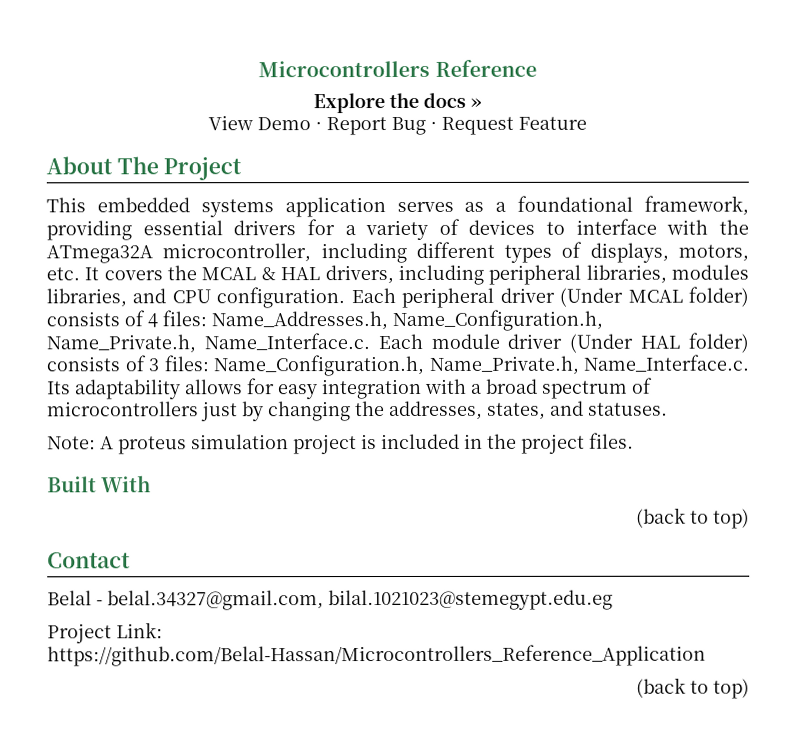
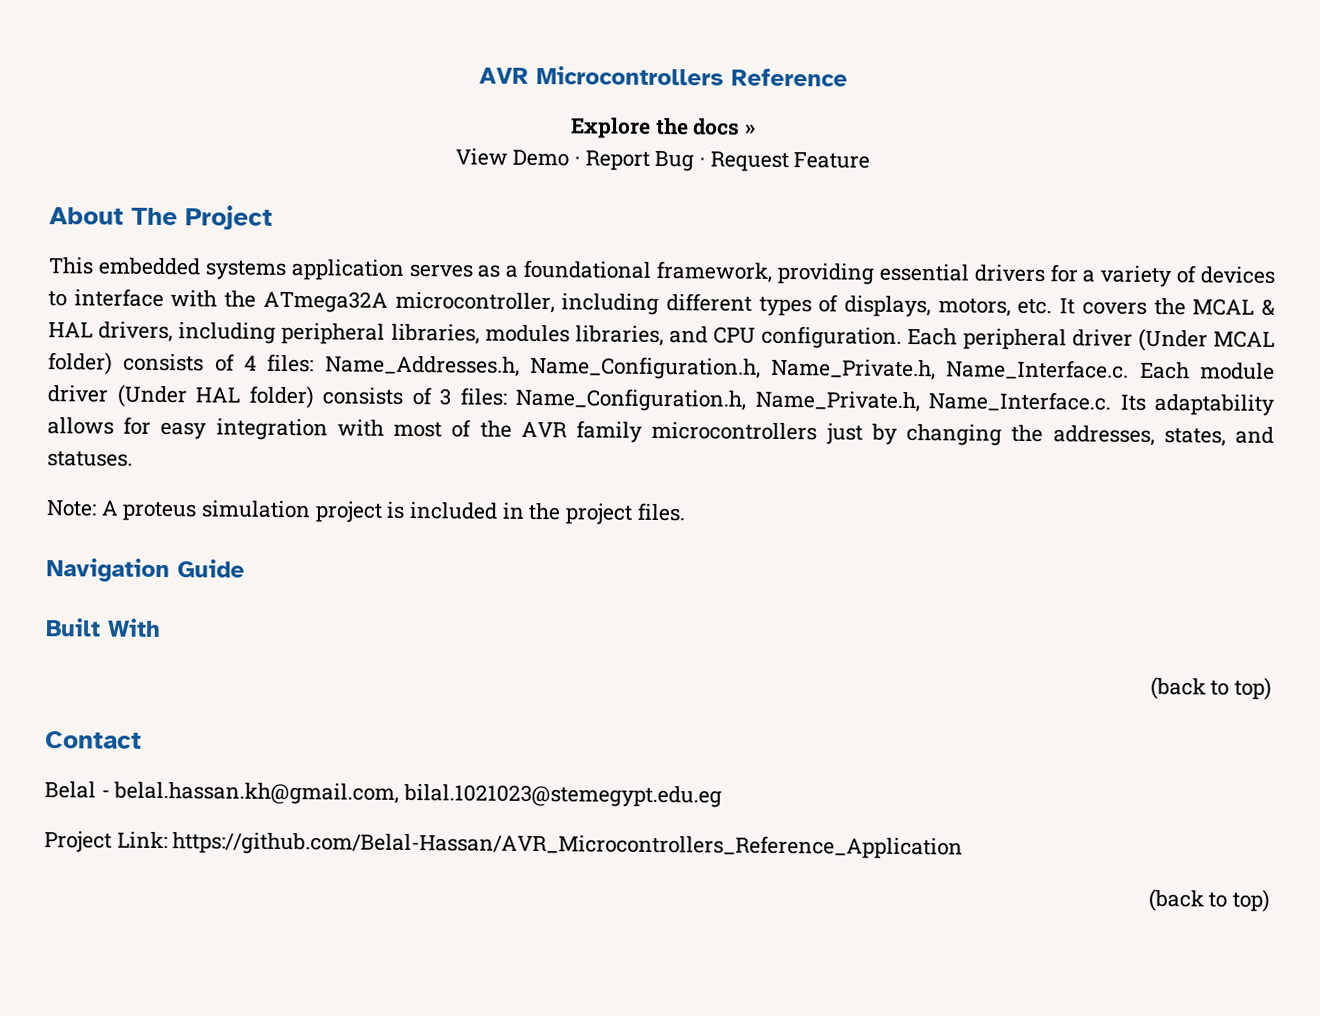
- Microcontrollers Reference
+ AVR Microcontrollers Reference
- Each peripheral driver (Under MCAL folder) consists of 4 files: Name_Addresses.h, Name_Configuration.h, Name_Private.h, Name_Interface.c. Each module driver (Under HAL folder) consists of 3 files: Name_Configuration.h, Name_Private.h, Name_Interface.c. Its adaptability allows for easy integration with a broad spectrum of microcontrollers just by changing the addresses, states, and statuses.
+ Each peripheral driver (Under MCAL folder) consists of 4 files: Name_Addresses.h, Name_Configuration.h, Name_Private.h, Name_Interface.c. Each module driver (Under HAL folder) consists of 3 files: Name_Configuration.h, Name_Private.h, Name_Interface.c. Its adaptability allows for easy integration with most of the AVR family microcontrollers just by changing the addresses, states, and statuses.
+ Navigation Guide
- Belal - belal.34327@gmail.com, bilal.1021023@stemegypt.edu.eg
+ Belal - belal.hassan.kh@gmail.com, bilal.1021023@stemegypt.edu.eg
- Project Link: https://github.com/Belal-Hassan/Microcontrollers_Reference_Application
+ Project Link: https://github.com/Belal-Hassan/AVR_Microcontrollers_Reference_Application

